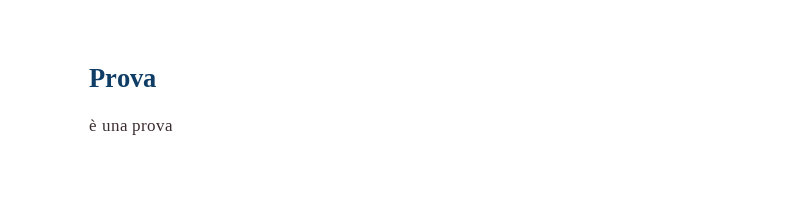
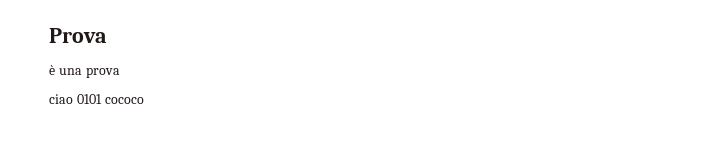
+ ciao 0101 cococo

